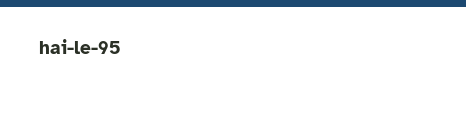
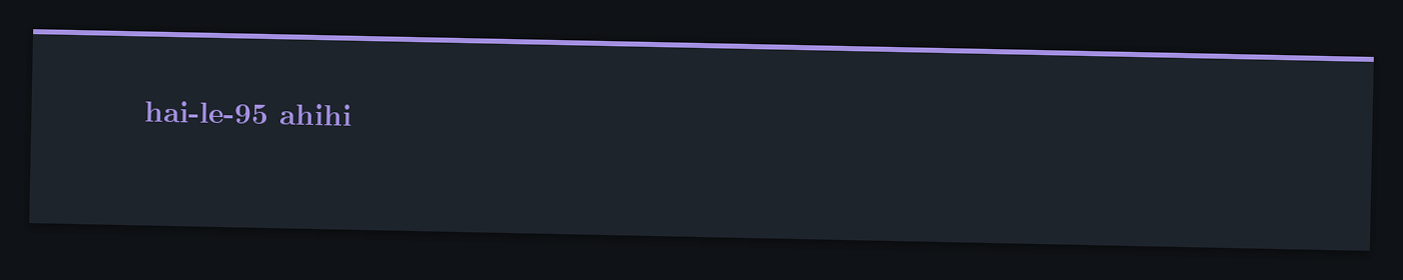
- hai-le-95
+ hai-le-95 ahihi

